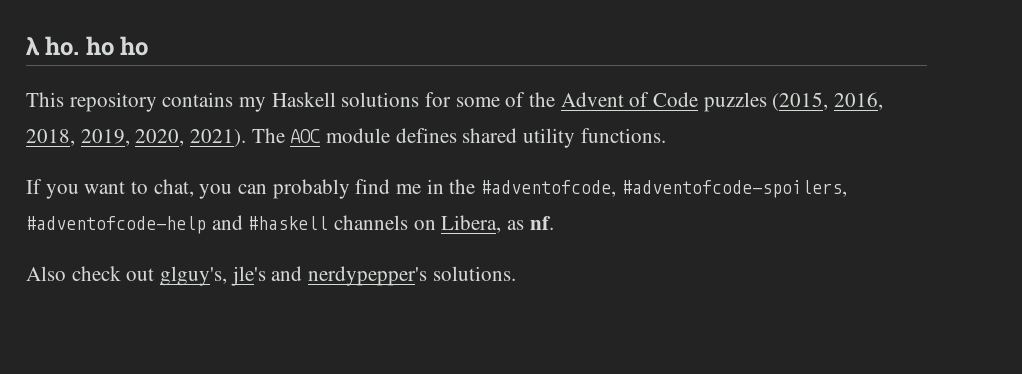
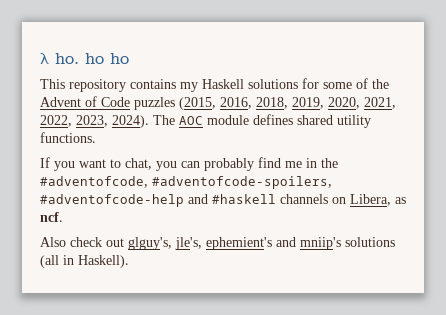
- This repository contains my Haskell solutions for some of the Advent of Code puzzles (2015, 2016, 2018, 2019, 2020, 2021).
+ This repository contains my Haskell solutions for some of the Advent of Code puzzles (2015, 2016, 2018, 2019, 2020, 2021, 2022, 2023, 2024).
- If you want to chat, you can probably find me in the #adventofcode, #adventofcode-spoilers, #adventofcode-help and #haskell channels on Libera, as nf.
+ If you want to chat, you can probably find me in the #adventofcode, #adventofcode-spoilers, #adventofcode-help and #haskell channels on Libera, as ncf.
- Also check out glguy's, jle's and nerdypepper's solutions.
+ Also check out glguy's, jle's, ephemient's and mniip's solutions (all in Haskell).

